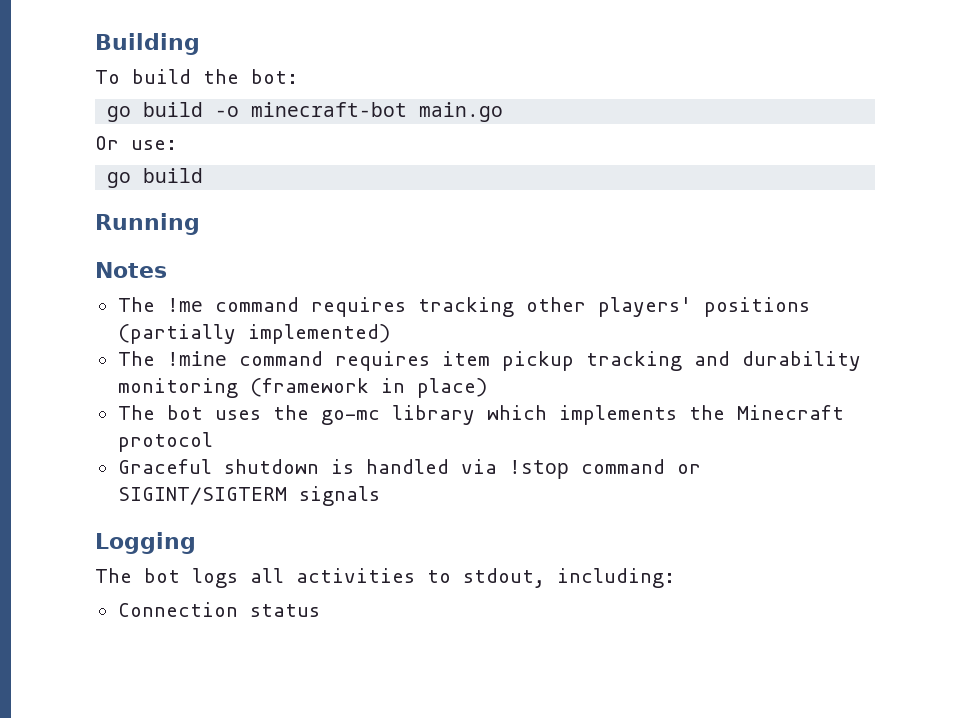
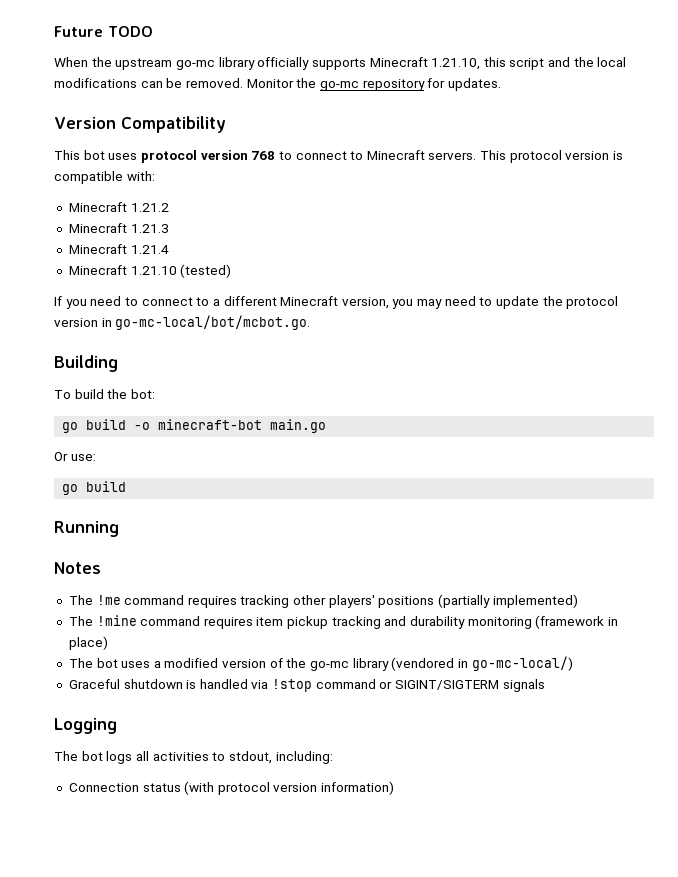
+ Future TODO
+ When the upstream go-mc library officially supports Minecraft 1.21.10, this script and the local modifications can be removed. Monitor the go-mc repository for updates.
+ Version Compatibility
+ This bot uses protocol version 768 to connect to Minecraft servers. This protocol version is compatible with:
+ Minecraft 1.21.2
+ Minecraft 1.21.3
+ Minecraft 1.21.4
+ Minecraft 1.21.10 (tested)
+ If you need to connect to a different Minecraft version, you may need to update the protocol version in go-mc-local/bot/mcbot.go.
- The bot uses the go-mc library which implements the Minecraft protocol
+ The bot uses a modified version of the go-mc library (vendored in go-mc-local/)
- Connection status
+ Connection status (with protocol version information)

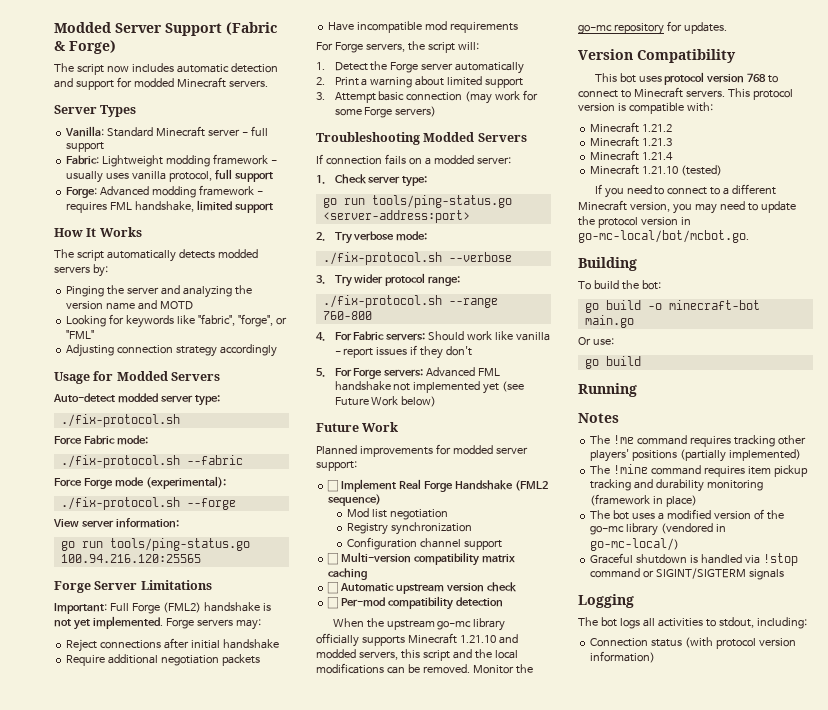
- Future TODO
+ Modded Server Support (Fabric & Forge)
+ The script now includes automatic detection and support for modded Minecraft servers.
+ Server Types
+ Vanilla: Standard Minecraft server - full support
+ Fabric: Lightweight modding framework - usually uses vanilla protocol, full support
+ Forge: Advanced modding framework - requires FML handshake, limited support
+ How It Works
+ The script automatically detects modded servers by:
+ Pinging the server and analyzing the version name and MOTD
+ Looking for keywords like "fabric", "forge", or "FML"
+ Adjusting connection strategy accordingly
+ Usage for Modded Servers
+ Auto-detect modded server type:
+ ./fix-protocol.sh
+ Force Fabric mode:
+ ./fix-protocol.sh --fabric
+ Force Forge mode (experimental):
+ ./fix-protocol.sh --forge
+ View server information:
+ go run tools/ping-status.go 100.94.216.120:25565
+ Forge Server Limitations
+ Important: Full Forge (FML2) handshake is not yet implemented. Forge servers may:
+ Reject connections after initial handshake
+ Require additional negotiation packets
+ Have incompatible mod requirements
+ For Forge servers, the script will:
+ 1. Detect the Forge server automatically
+ 2. Print a warning about limited support
+ 3. Attempt basic connection (may work for some Forge servers)
+ Troubleshooting Modded Servers
+ If connection fails on a modded server:
+ 1. Check server type:
+ go run tools/ping-status.go <server-address:port>
+ 2. Try verbose mode:
+ ./fix-protocol.sh --verbose
+ 3. Try wider protocol range:
+ ./fix-protocol.sh --range 760-800
+ 4. For Fabric servers: Should work like vanilla - report issues if they don't
+ 5. For Forge servers: Advanced FML handshake not implemented yet (see Future Work below)
+ Future Work
+ Planned improvements for modded server support:
+ ☐ Implement Real Forge Handshake (FML2 sequence)
+ Mod list negotiation
+ Registry synchronization
+ Configuration channel support
+ ☐ Multi-version compatibility matrix caching
+ ☐ Automatic upstream version check
+ ☐ Per-mod compatibility detection
- When the upstream go-mc library officially supports Minecraft 1.21.10, this script and the local modifications can be removed.
+ When the upstream go-mc library officially supports Minecraft 1.21.10 and modded servers, this script and the local modifications can be removed.

